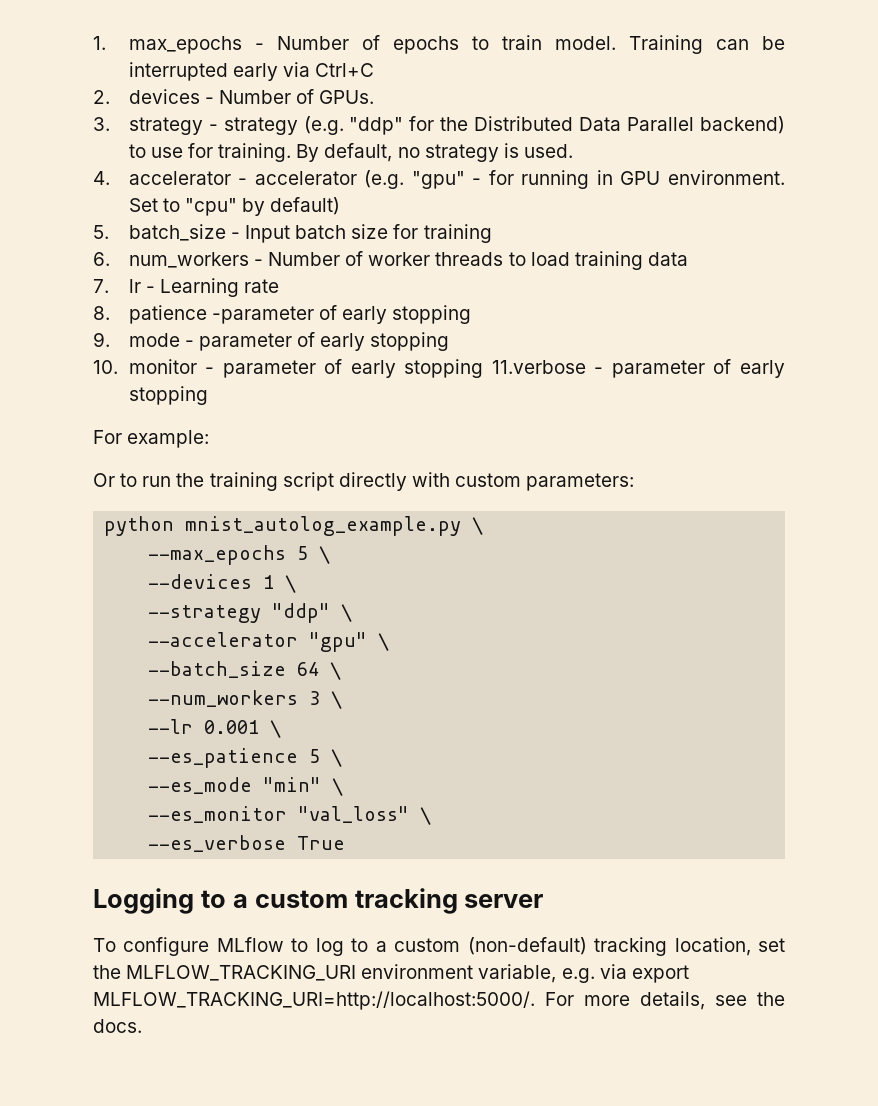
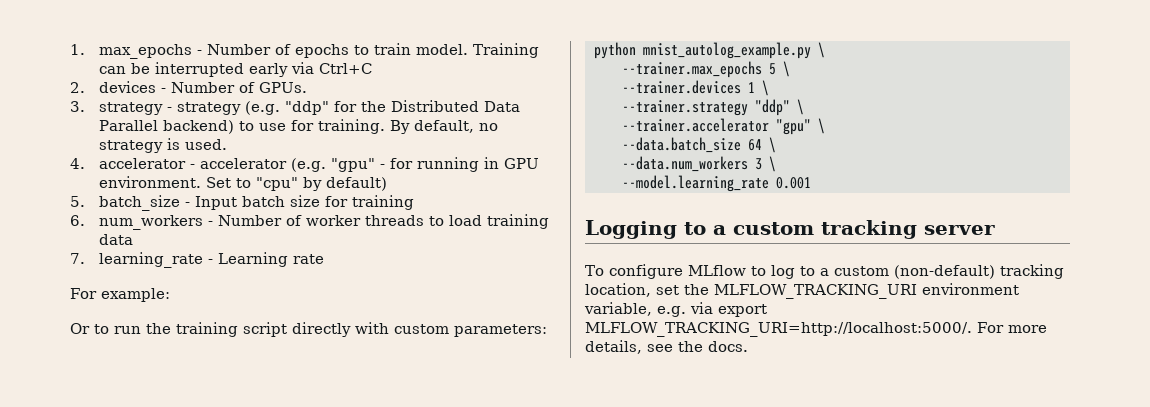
- 7. lr - Learning rate
+ 7. learning_rate - Learning rate
- 8. patience -parameter of early stopping
- 9. mode - parameter of early stopping
- 10. monitor - parameter of early stopping 11.verbose - parameter of early stopping
- --max_epochs 5 \
- --devices 1 \
+ --trainer.max_epochs 5 \
+ --trainer.devices 1 \
- --strategy "ddp" \
+ --trainer.strategy "ddp" \
- --accelerator "gpu" \
+ --trainer.accelerator "gpu" \
- --batch_size 64 \
+ --data.batch_size 64 \
- --num_workers 3 \
+ --data.num_workers 3 \
- --lr 0.001 \
- --es_patience 5 \
- --es_mode "min" \
- --es_monitor "val_loss" \
- --es_verbose True
+ --model.learning_rate 0.001

